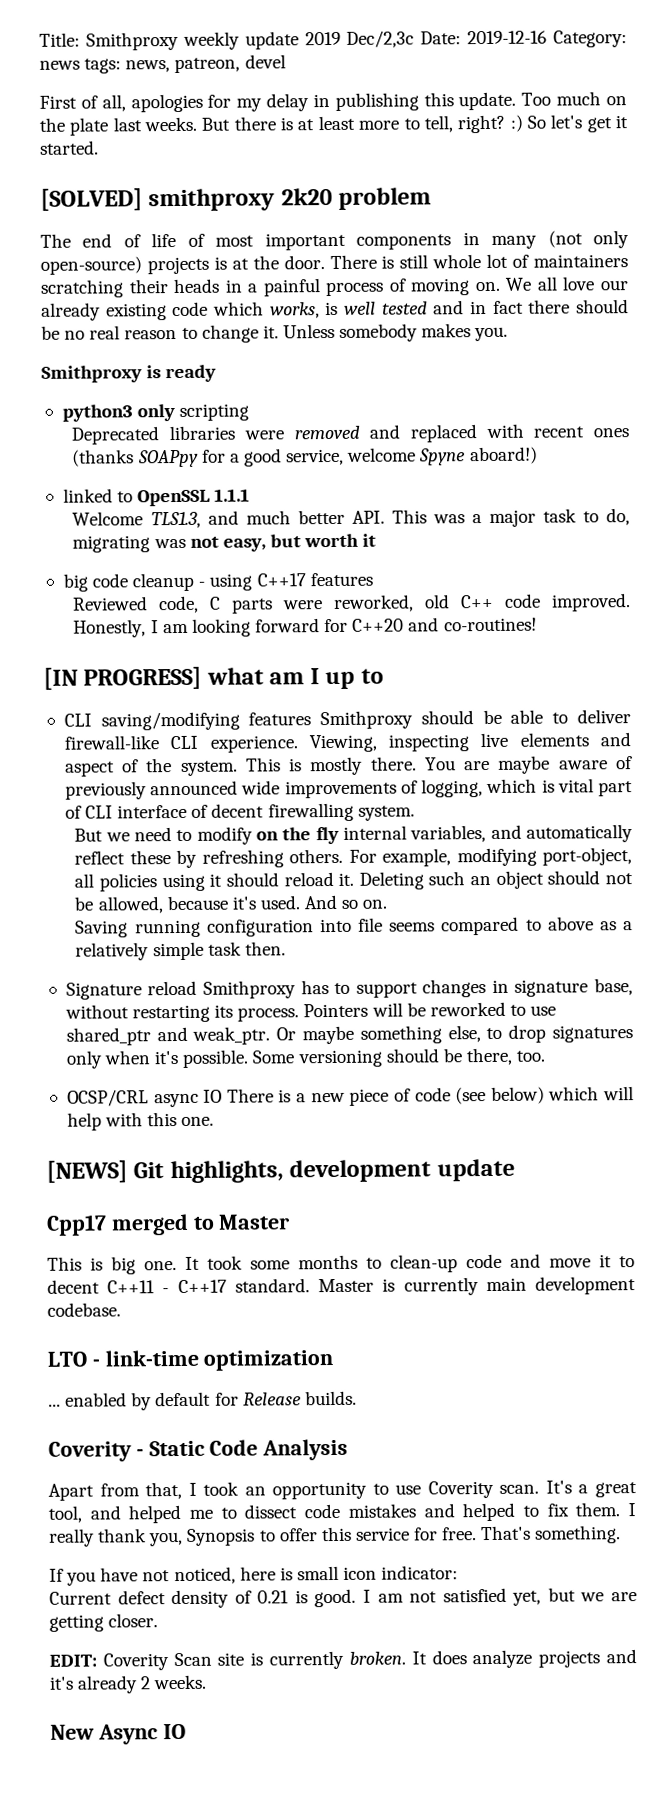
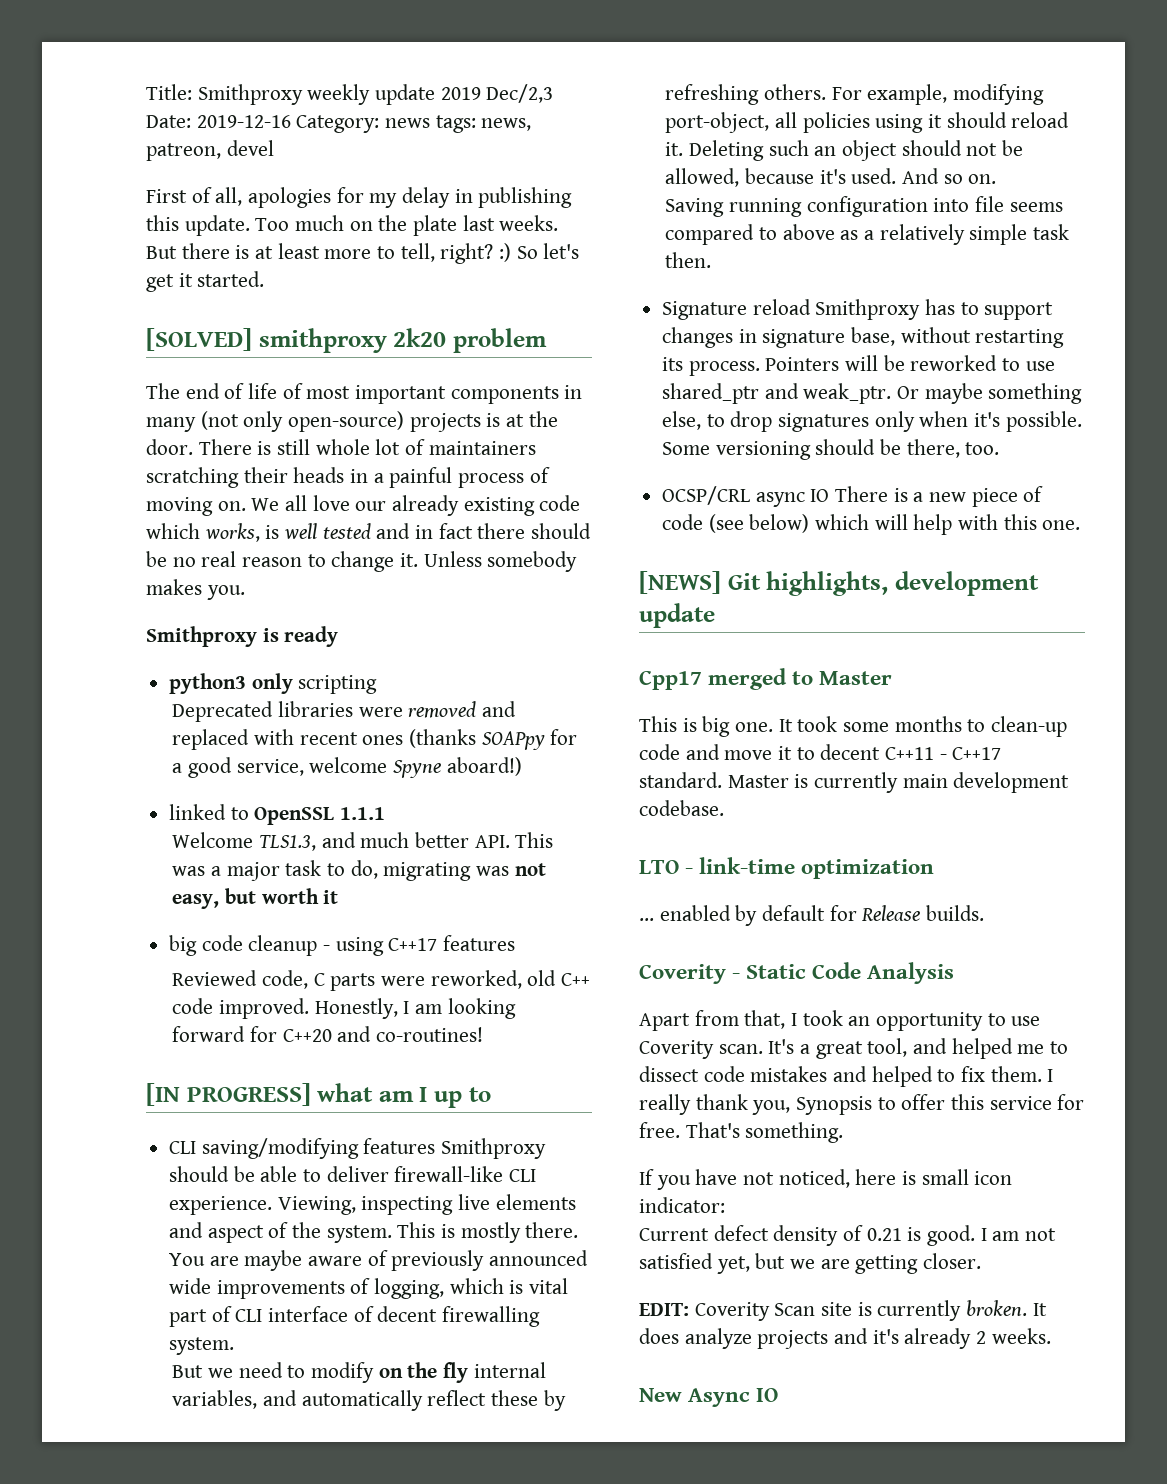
- Title: Smithproxy weekly update 2019 Dec/2,3c Date: 2019-12-16 Category: news tags: news, patreon, devel
+ Title: Smithproxy weekly update 2019 Dec/2,3 Date: 2019-12-16 Category: news tags: news, patreon, devel

